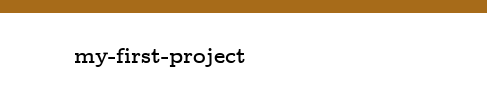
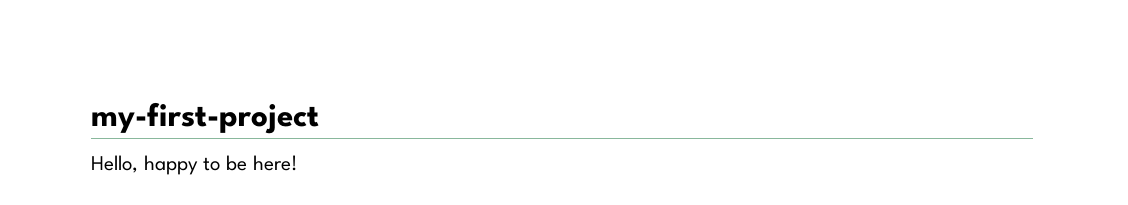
+ Hello, happy to be here!

